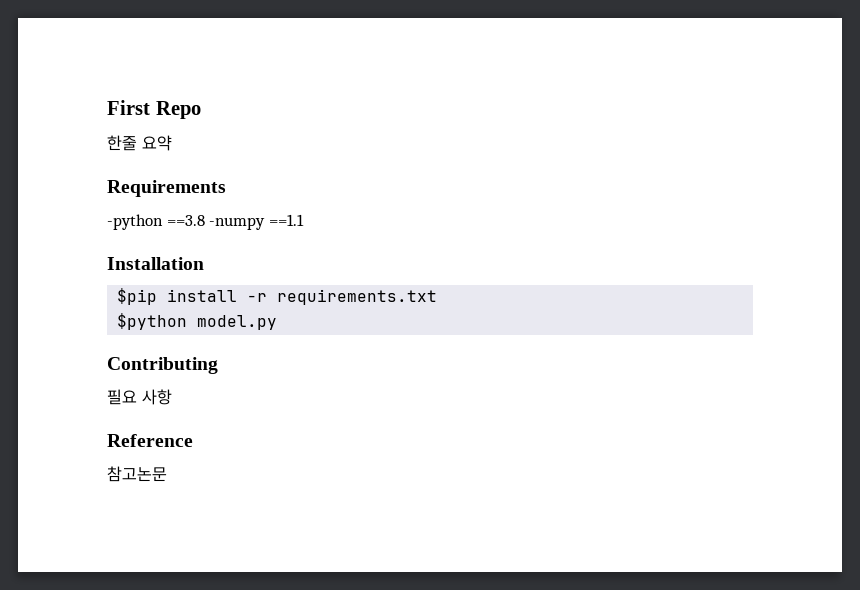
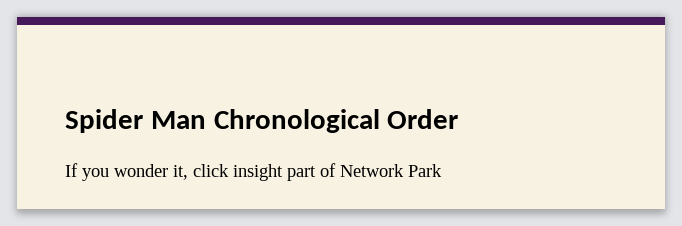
- First Repo
- 한줄 요약
- Requirements
- -python ==3.8 -numpy ==1.1
- Installation
- $pip install -r requirements.txt
- $python model.py
- Contributing
- 필요 사항
- Reference
- 참고논문
+ Spider Man Chronological Order
+ If you wonder it, click insight part of Network Park

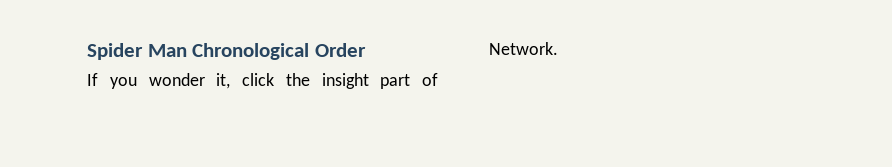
- If you wonder it, click insight part of Network Park
+ If you wonder it, click the insight part of Network.

